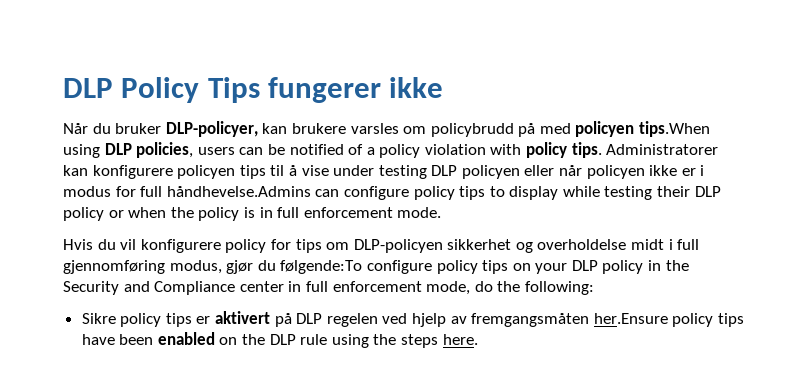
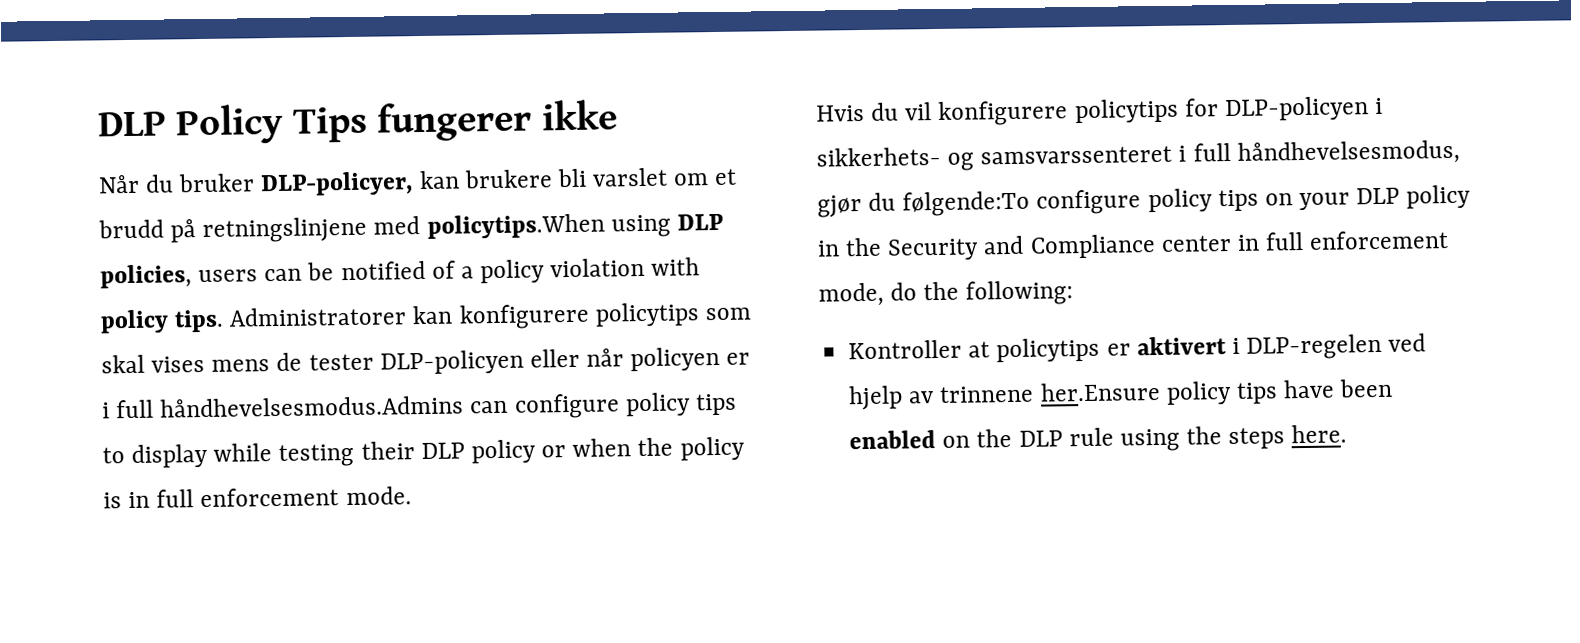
- Når du bruker DLP-policyer, kan brukere varsles om policybrudd på med policyen tips.When using DLP policies, users can be notified of a policy violation with policy tips.
+ Når du bruker DLP-policyer, kan brukere bli varslet om et brudd på retningslinjene med policytips.When using DLP policies, users can be notified of a policy violation with policy tips.
- Administratorer kan konfigurere policyen tips til å vise under testing DLP policyen eller når policyen ikke er i modus for full håndhevelse.Admins can configure policy tips to display while testing their DLP policy or when the policy is in full enforcement mode.
+ Administratorer kan konfigurere policytips som skal vises mens de tester DLP-policyen eller når policyen er i full håndhevelsesmodus.Admins can configure policy tips to display while testing their DLP policy or when the policy is in full enforcement mode.
- Hvis du vil konfigurere policy for tips om DLP-policyen sikkerhet og overholdelse midt i full gjennomføring modus, gjør du følgende:To configure policy tips on your DLP policy in the Security and Compliance center in full enforcement mode, do the following:
+ Hvis du vil konfigurere policytips for DLP-policyen i sikkerhets- og samsvarssenteret i full håndhevelsesmodus, gjør du følgende:To configure policy tips on your DLP policy in the Security and Compliance center in full enforcement mode, do the following:
- Sikre policy tips er aktivert på DLP regelen ved hjelp av fremgangsmåten her.Ensure policy tips have been enabled on the DLP rule using the steps here.
+ Kontroller at policytips er aktivert i DLP-regelen ved hjelp av trinnene her.Ensure policy tips have been enabled on the DLP rule using the steps here.

